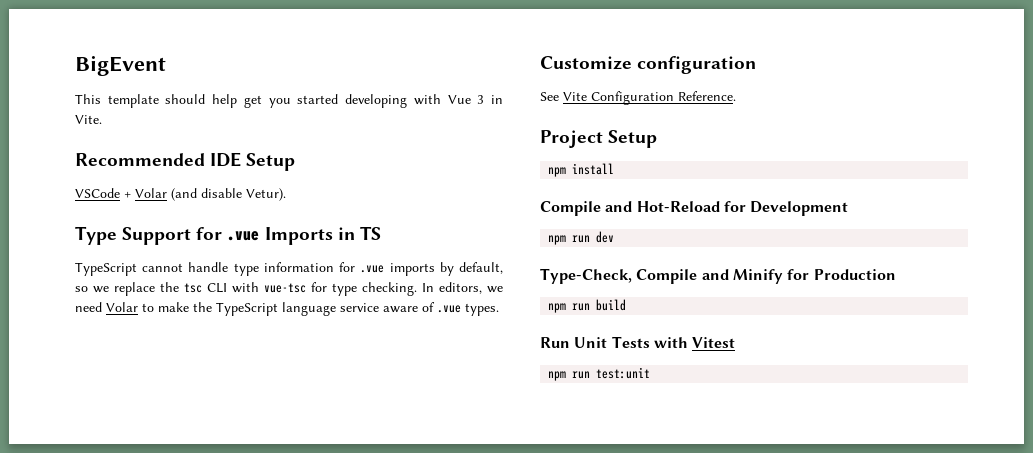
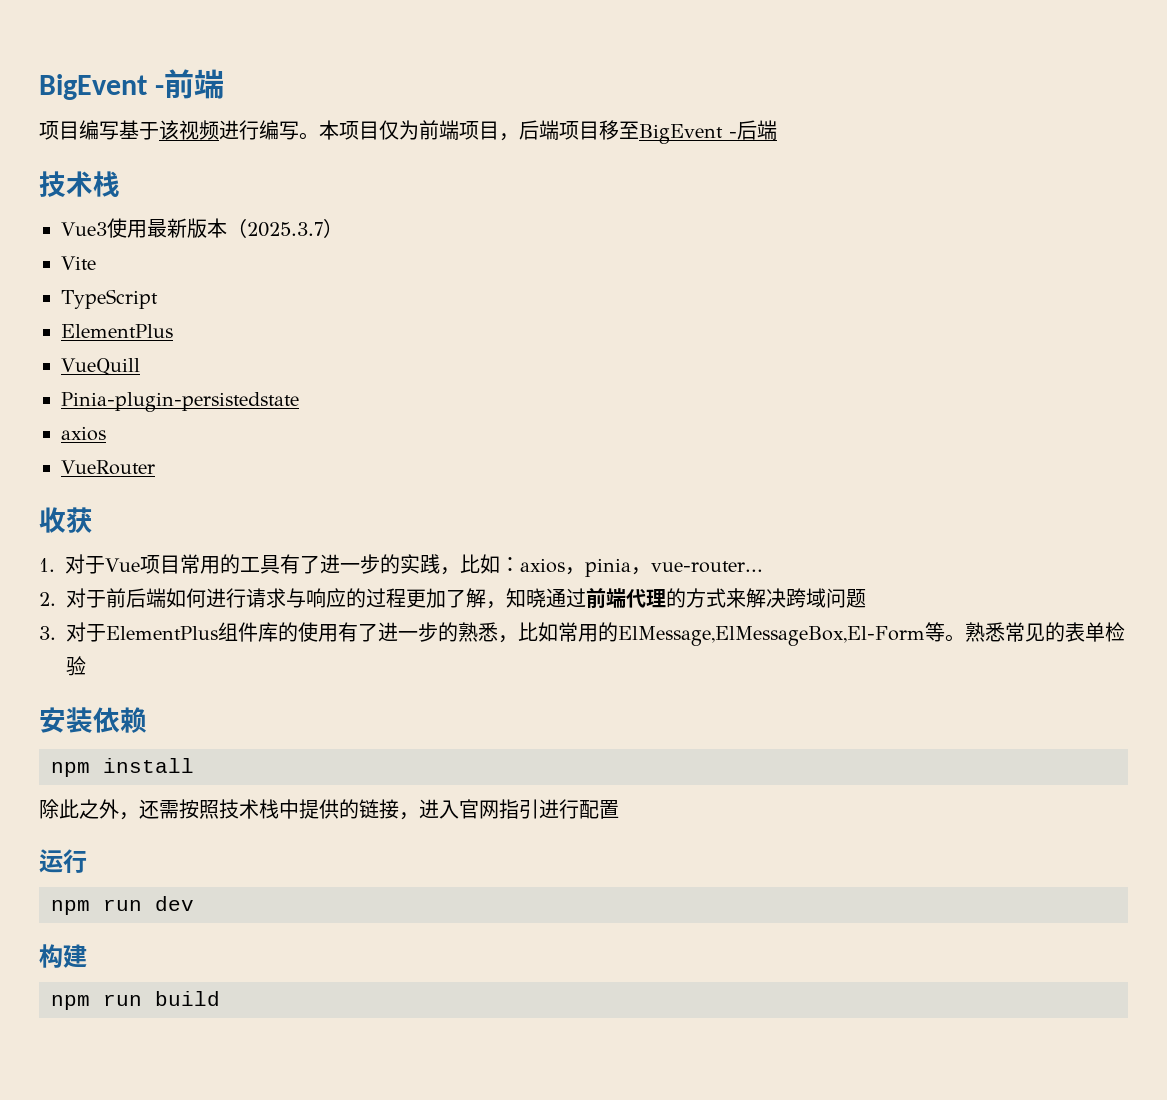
- BigEvent
- This template should help get you started developing with Vue 3 in Vite.
- Recommended IDE Setup
- VSCode + Volar (and disable Vetur).
- Type Support for .vue Imports in TS
- TypeScript cannot handle type information for .vue imports by default, so we replace the tsc CLI with vue-tsc for type checking. In editors, we need Volar to make the TypeScript language service aware of .vue types.
- Customize configuration
- See Vite Configuration Reference.
- Project Setup
+ BigEvent -前端
+ 项目编写基于该视频进行编写。本项目仅为前端项目，后端项目移至BigEvent -后端
+ 技术栈
+ Vue3使用最新版本（2025.3.7）
+ Vite
+ TypeScript
+ ElementPlus
+ VueQuill
+ Pinia-plugin-persistedstate
+ axios
+ VueRouter
+ 收获
+ 1.对于Vue项目常用的工具有了进一步的实践，比如：axios，pinia，vue-router...
+ 2.对于前后端如何进行请求与响应的过程更加了解，知晓通过前端代理的方式来解决跨域问题
+ 3.对于ElementPlus组件库的使用有了进一步的熟悉，比如常用的ElMessage,ElMessageBox,El-Form等。熟悉常见的表单检验
+ 安装依赖
  npm install
- Compile and Hot-Reload for Development
+ 除此之外，还需按照技术栈中提供的链接，进入官网指引进行配置
+ 运行
  npm run dev
- Type-Check, Compile and Minify for Production
+ 构建
  npm run build
- Run Unit Tests with Vitest
- npm run test:unit

